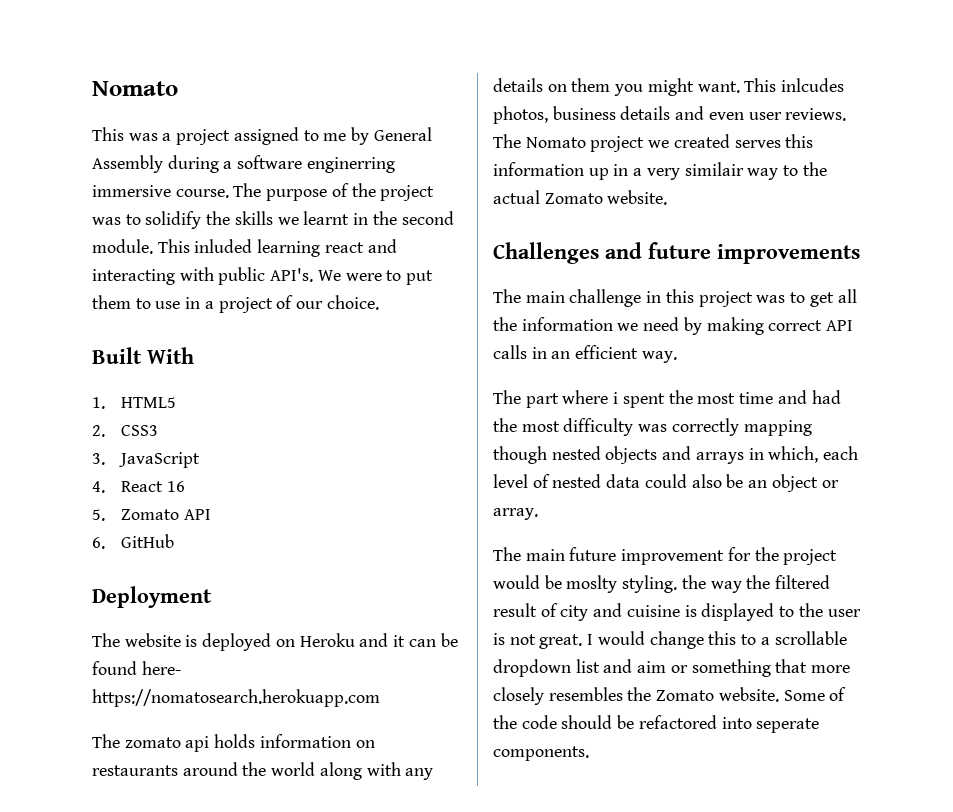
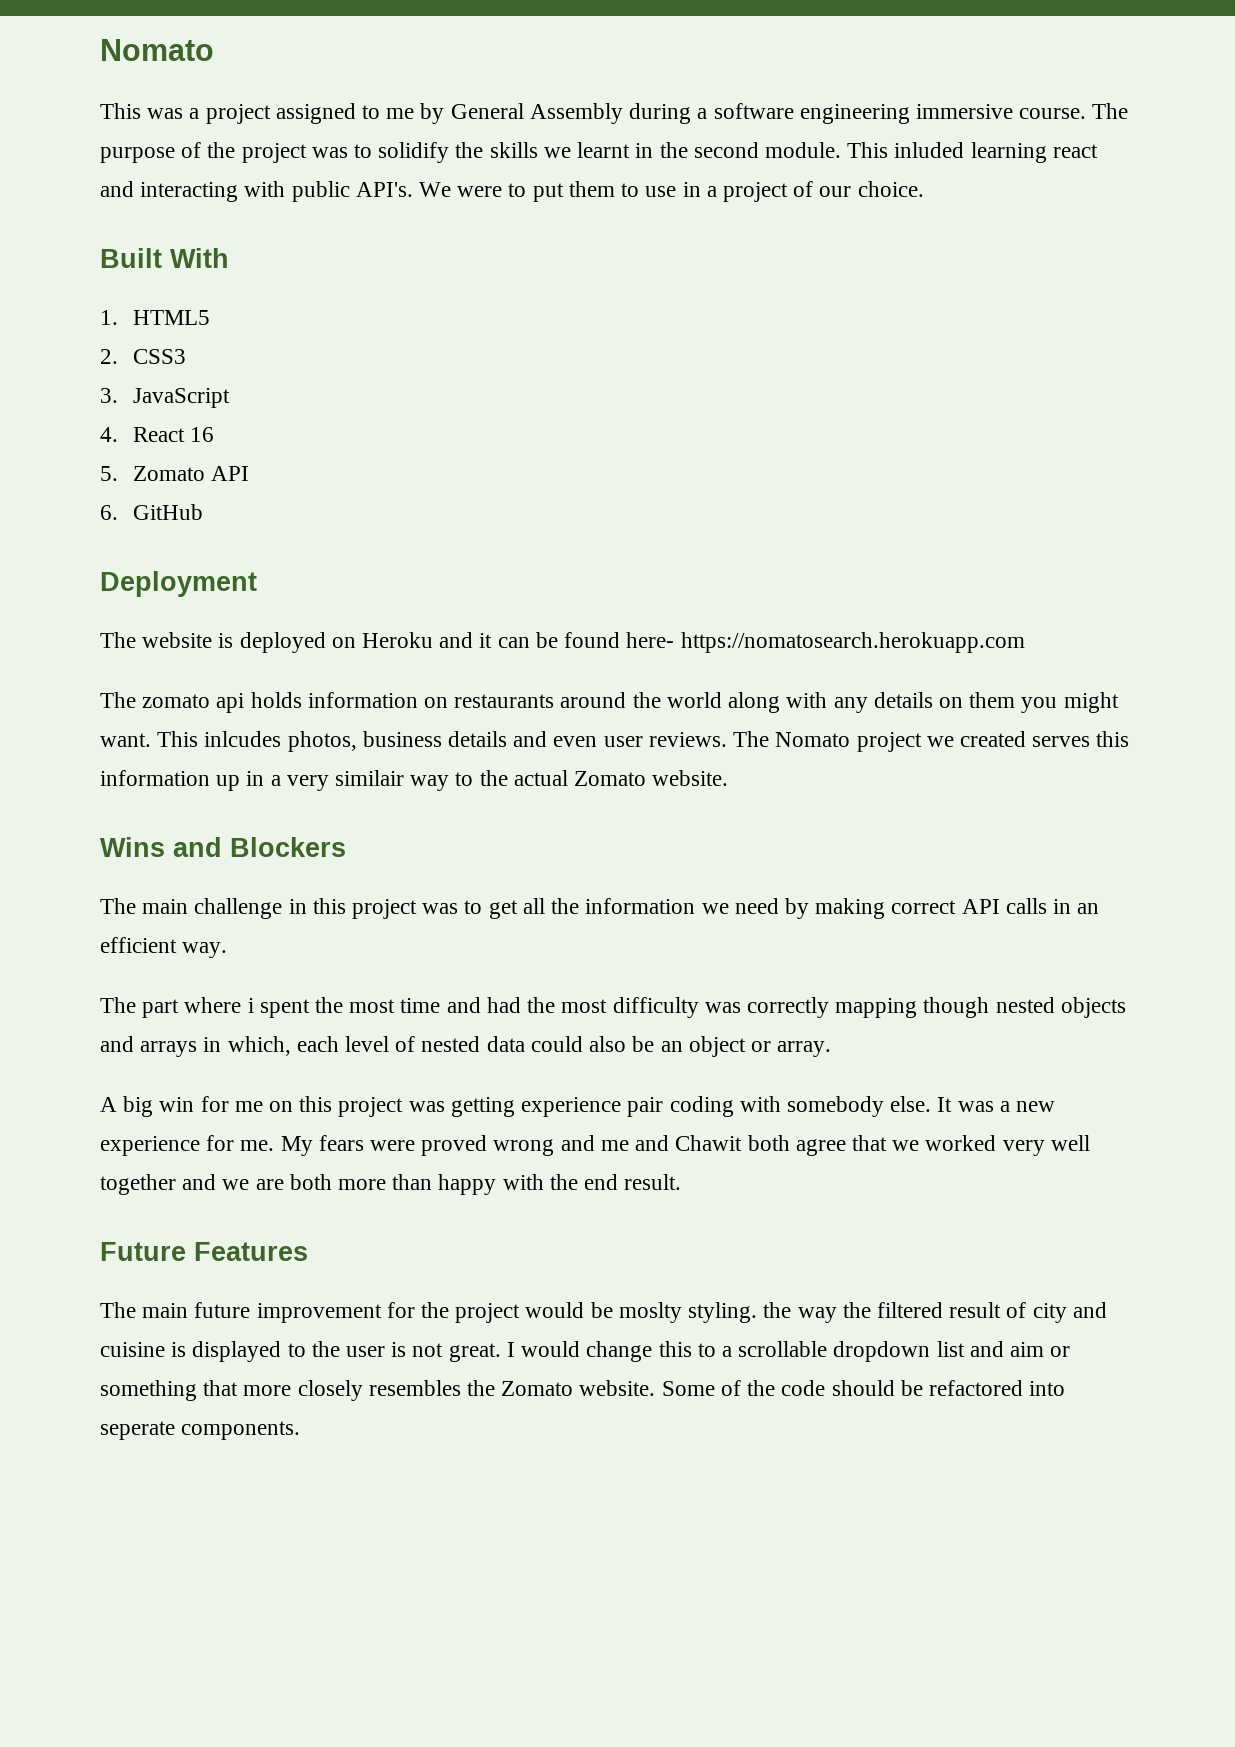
- This was a project assigned to me by General Assembly during a software enginerring immersive course.
+ This was a project assigned to me by General Assembly during a software engineering immersive course.
- Challenges and future improvements
+ Wins and Blockers
+ A big win for me on this project was getting experience pair coding with somebody else. It was a new experience for me. My fears were proved wrong and me and Chawit both agree that we worked very well together and we are both more than happy with the end result.
+ Future Features

